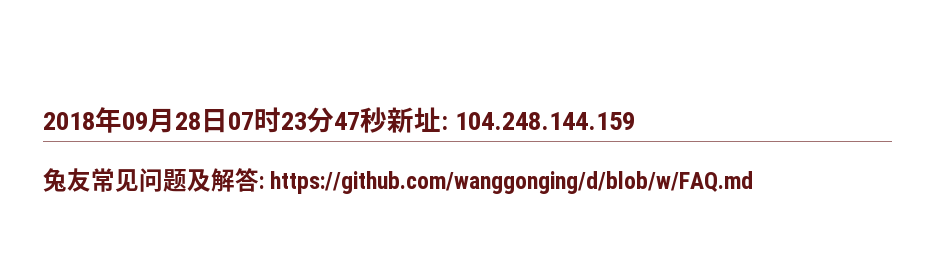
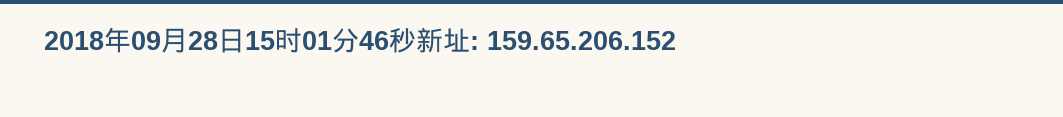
- 2018年09月28日07时23分47秒新址: 104.248.144.159
- 兔友常见问题及解答: https://github.com/wanggonging/d/blob/w/FAQ.md
+ 2018年09月28日15时01分46秒新址: 159.65.206.152

